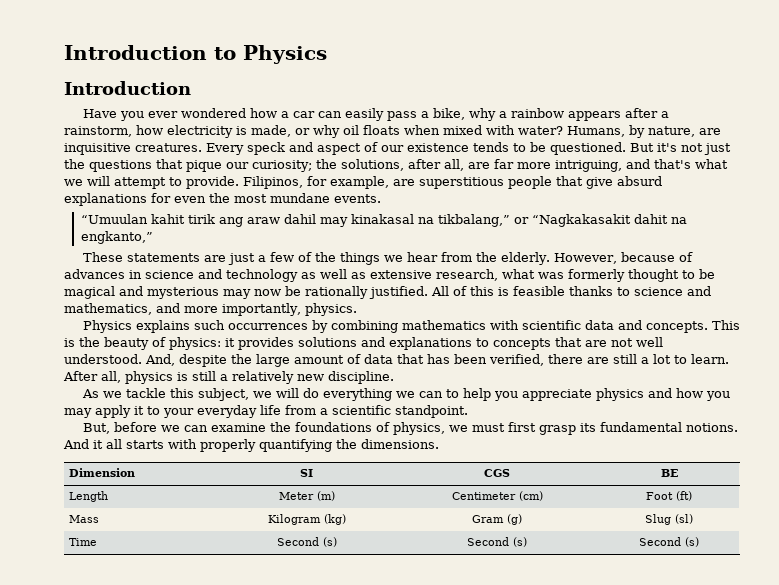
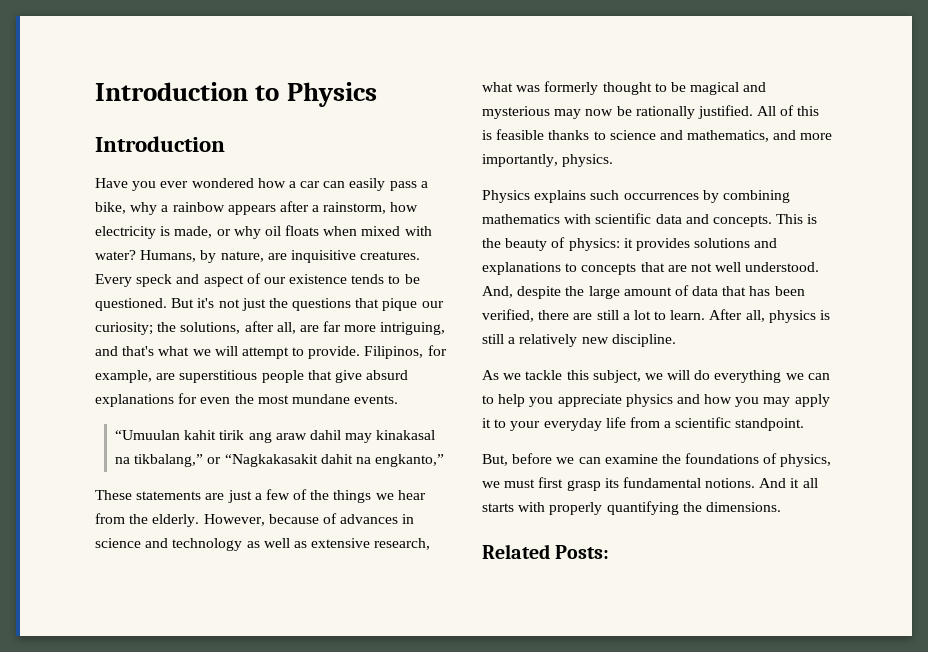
- Dimension | SI | CGS | BE
- Length | Meter (m) | Centimeter (cm) | Foot (ft)
- Mass | Kilogram (kg) | Gram (g) | Slug (sl)
- Time | Second (s) | Second (s) | Second (s)
+ Related Posts:

